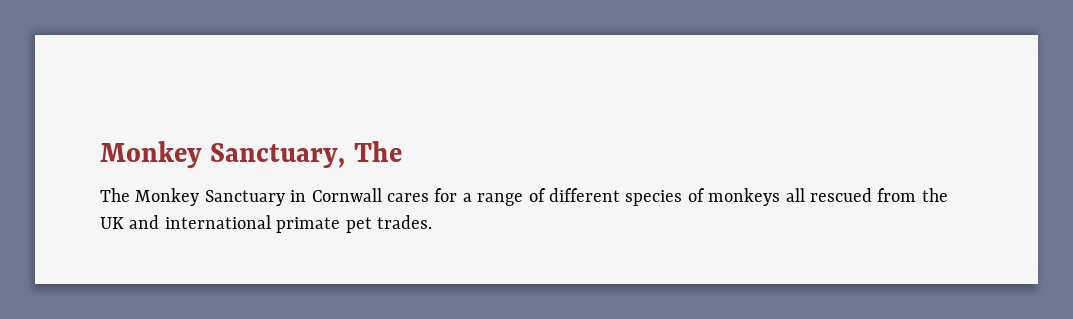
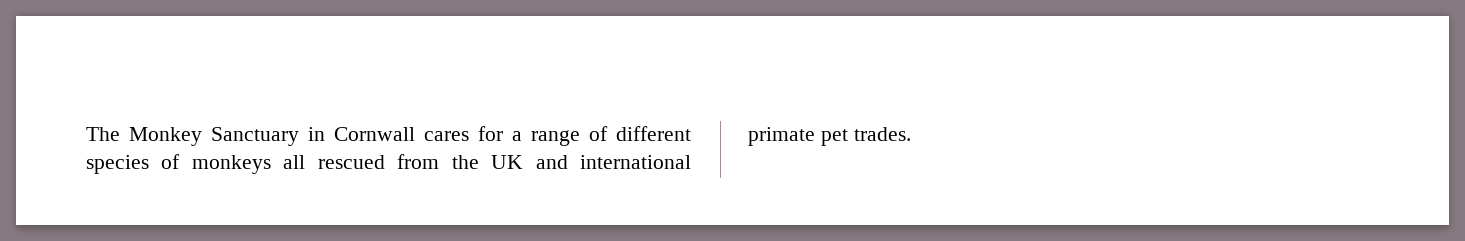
- Monkey Sanctuary, The

